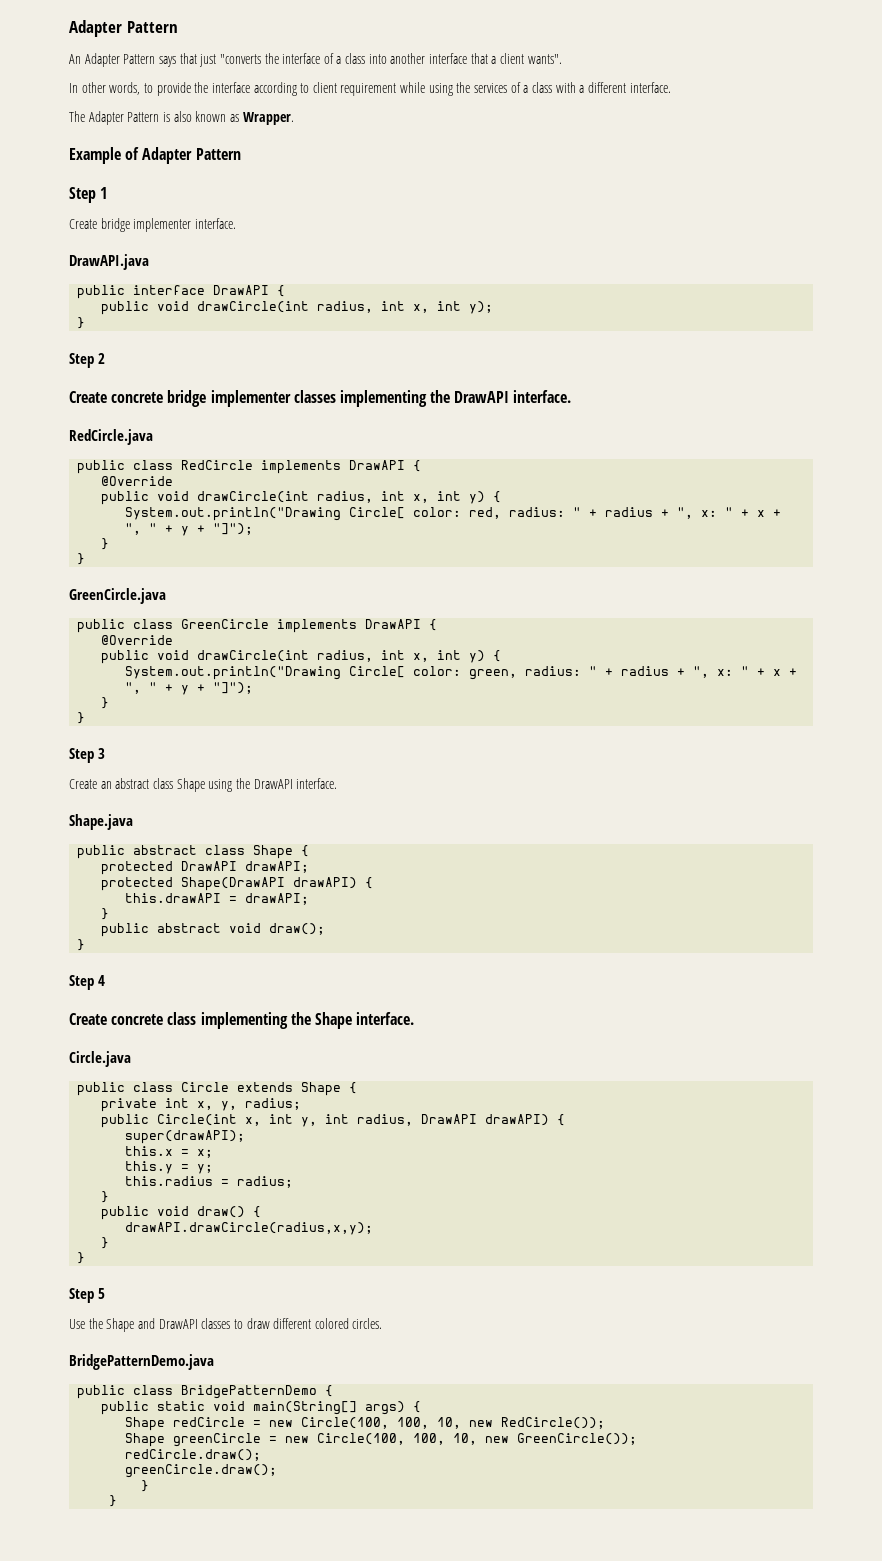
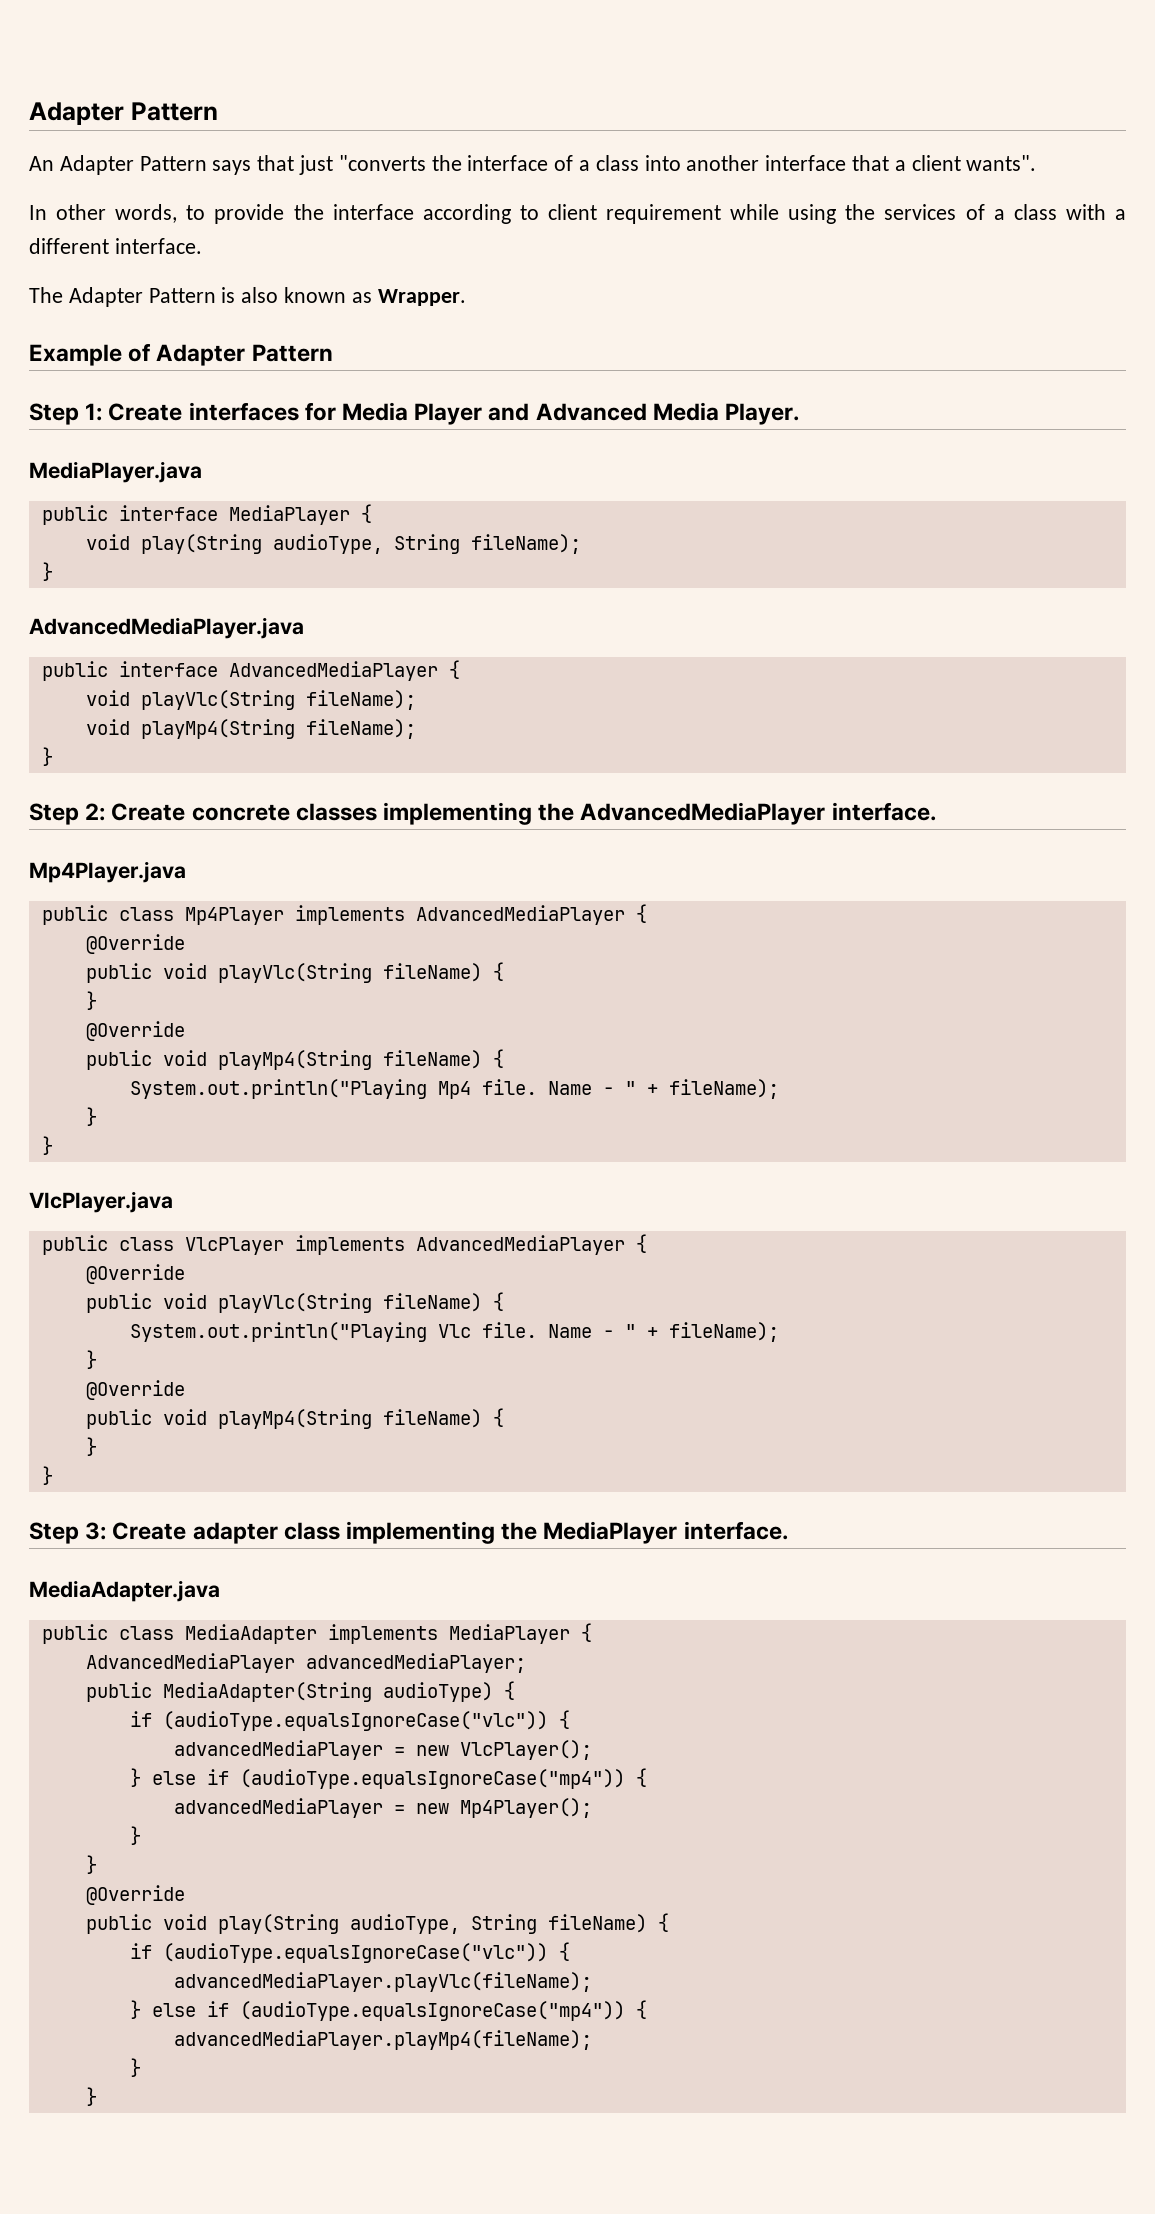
- Step 1
- Create bridge implementer interface.
- DrawAPI.java
- public interface DrawAPI {
- public void drawCircle(int radius, int x, int y);
+ Step 1: Create interfaces for Media Player and Advanced Media Player.
+ MediaPlayer.java
+ public interface MediaPlayer {
+ void play(String audioType, String fileName);
  }
- Step 2
- Create concrete bridge implementer classes implementing the DrawAPI interface.
- RedCircle.java
- public class RedCircle implements DrawAPI {
+ AdvancedMediaPlayer.java
+ public interface AdvancedMediaPlayer {
+ void playVlc(String fileName);
+ void playMp4(String fileName);
+ }
+ Step 2: Create concrete classes implementing the AdvancedMediaPlayer interface.
+ Mp4Player.java
+ public class Mp4Player implements AdvancedMediaPlayer {
  @Override
- public void drawCircle(int radius, int x, int y) {
- System.out.println("Drawing Circle[ color: red, radius: " + radius + ", x: " + x + ", " + y + "]");
+ public void playVlc(String fileName) {
+ }
+ @Override
+ public void playMp4(String fileName) {
+ System.out.println("Playing Mp4 file. Name - " + fileName);
  }
  }
- GreenCircle.java
- public class GreenCircle implements DrawAPI {
+ VlcPlayer.java
+ public class VlcPlayer implements AdvancedMediaPlayer {
  @Override
- public void drawCircle(int radius, int x, int y) {
- System.out.println("Drawing Circle[ color: green, radius: " + radius + ", x: " + x + ", " + y + "]");
+ public void playVlc(String fileName) {
+ System.out.println("Playing Vlc file. Name - " + fileName);
+ }
+ @Override
+ public void playMp4(String fileName) {
  }
  }
- Step 3
- Create an abstract class Shape using the DrawAPI interface.
- Shape.java
- public abstract class Shape {
- protected DrawAPI drawAPI;
- protected Shape(DrawAPI drawAPI) {
- this.drawAPI = drawAPI;
- }
- public abstract void draw();
- }
- Step 4
- Create concrete class implementing the Shape interface.
- Circle.java
- public class Circle extends Shape {
- private int x, y, radius;
- public Circle(int x, int y, int radius, DrawAPI drawAPI) {
- super(drawAPI);
- this.x = x;
- this.y = y;
- this.radius = radius;
- }
- public void draw() {
- drawAPI.drawCircle(radius,x,y);
+ Step 3: Create adapter class implementing the MediaPlayer interface.
+ MediaAdapter.java
+ public class MediaAdapter implements MediaPlayer {
+ AdvancedMediaPlayer advancedMediaPlayer;
+ public MediaAdapter(String audioType) {
+ if (audioType.equalsIgnoreCase("vlc")) {
+ advancedMediaPlayer = new VlcPlayer();
+ } else if (audioType.equalsIgnoreCase("mp4")) {
+ advancedMediaPlayer = new Mp4Player();
  }
  }
- Step 5
- Use the Shape and DrawAPI classes to draw different colored circles.
- BridgePatternDemo.java
- public class BridgePatternDemo {
- public static void main(String[] args) {
- Shape redCircle = new Circle(100, 100, 10, new RedCircle());
- Shape greenCircle = new Circle(100, 100, 10, new GreenCircle());
- redCircle.draw();
- greenCircle.draw();
+ @Override
+ public void play(String audioType, String fileName) {
+ if (audioType.equalsIgnoreCase("vlc")) {
+ advancedMediaPlayer.playVlc(fileName);
+ } else if (audioType.equalsIgnoreCase("mp4")) {
+ advancedMediaPlayer.playMp4(fileName);

